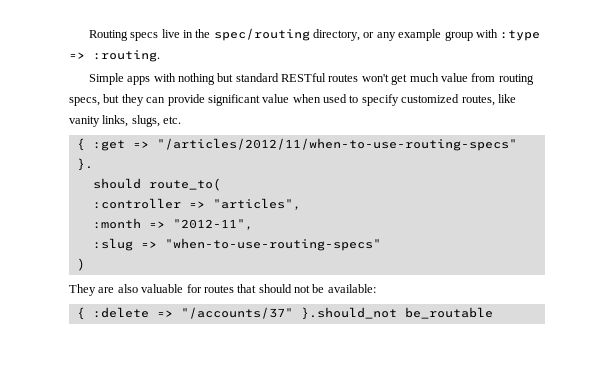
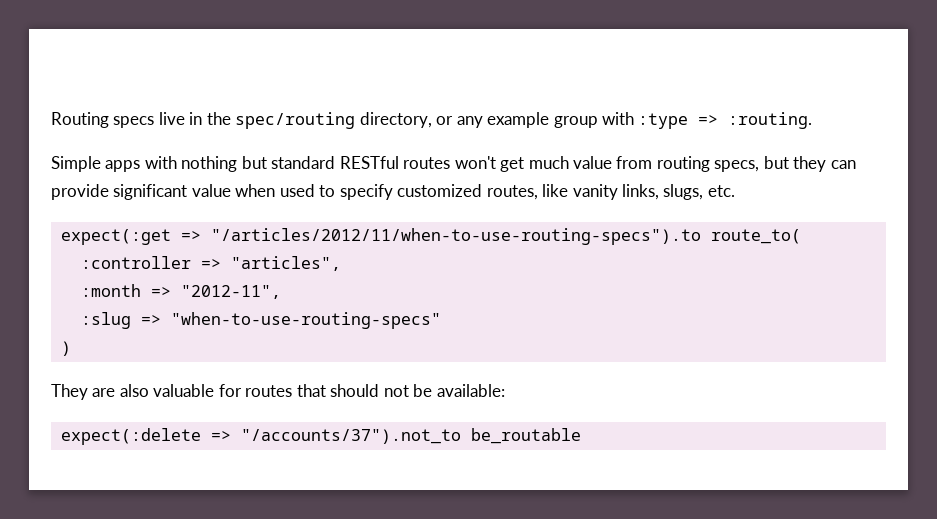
- { :get => "/articles/2012/11/when-to-use-routing-specs" }.
- should route_to(
+ expect(:get => "/articles/2012/11/when-to-use-routing-specs").to route_to(
- { :delete => "/accounts/37" }.should_not be_routable
+ expect(:delete => "/accounts/37").not_to be_routable

